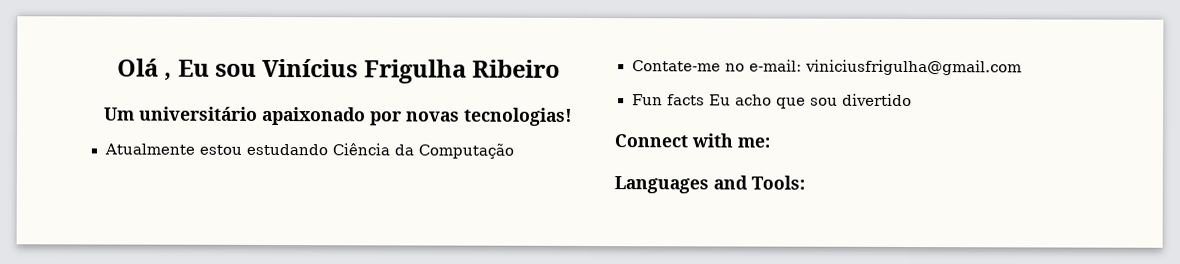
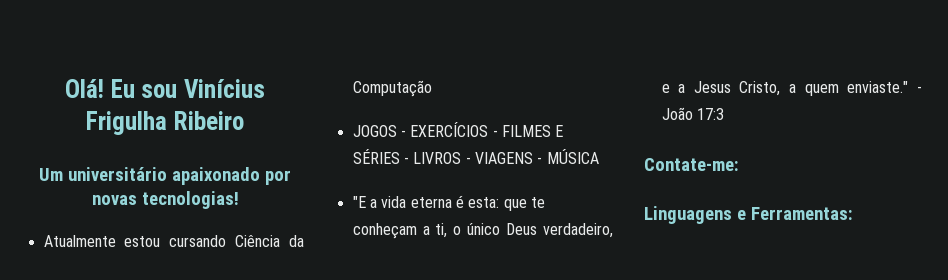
- Olá , Eu sou Vinícius Frigulha Ribeiro
+ Olá! Eu sou Vinícius Frigulha Ribeiro
- Atualmente estou estudando Ciência da Computação
+ Atualmente estou cursando Ciência da Computação
- Contate-me no e-mail: viniciusfrigulha@gmail.com
- Fun facts Eu acho que sou divertido
- Connect with me:
- Languages and Tools:
+ JOGOS - EXERCÍCIOS - FILMES E SÉRIES - LIVROS - VIAGENS - MÚSICA
+ "E a vida eterna é esta: que te conheçam a ti, o único Deus verdadeiro, e a Jesus Cristo, a quem enviaste." - João 17:3
+ Contate-me:
+ Linguagens e Ferramentas:

